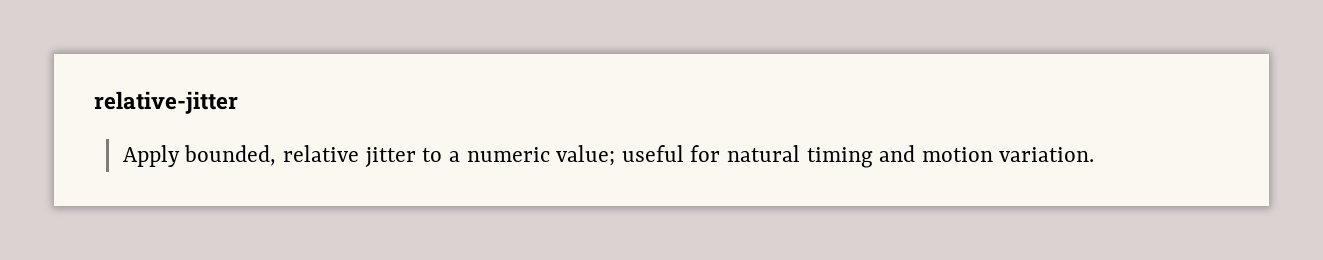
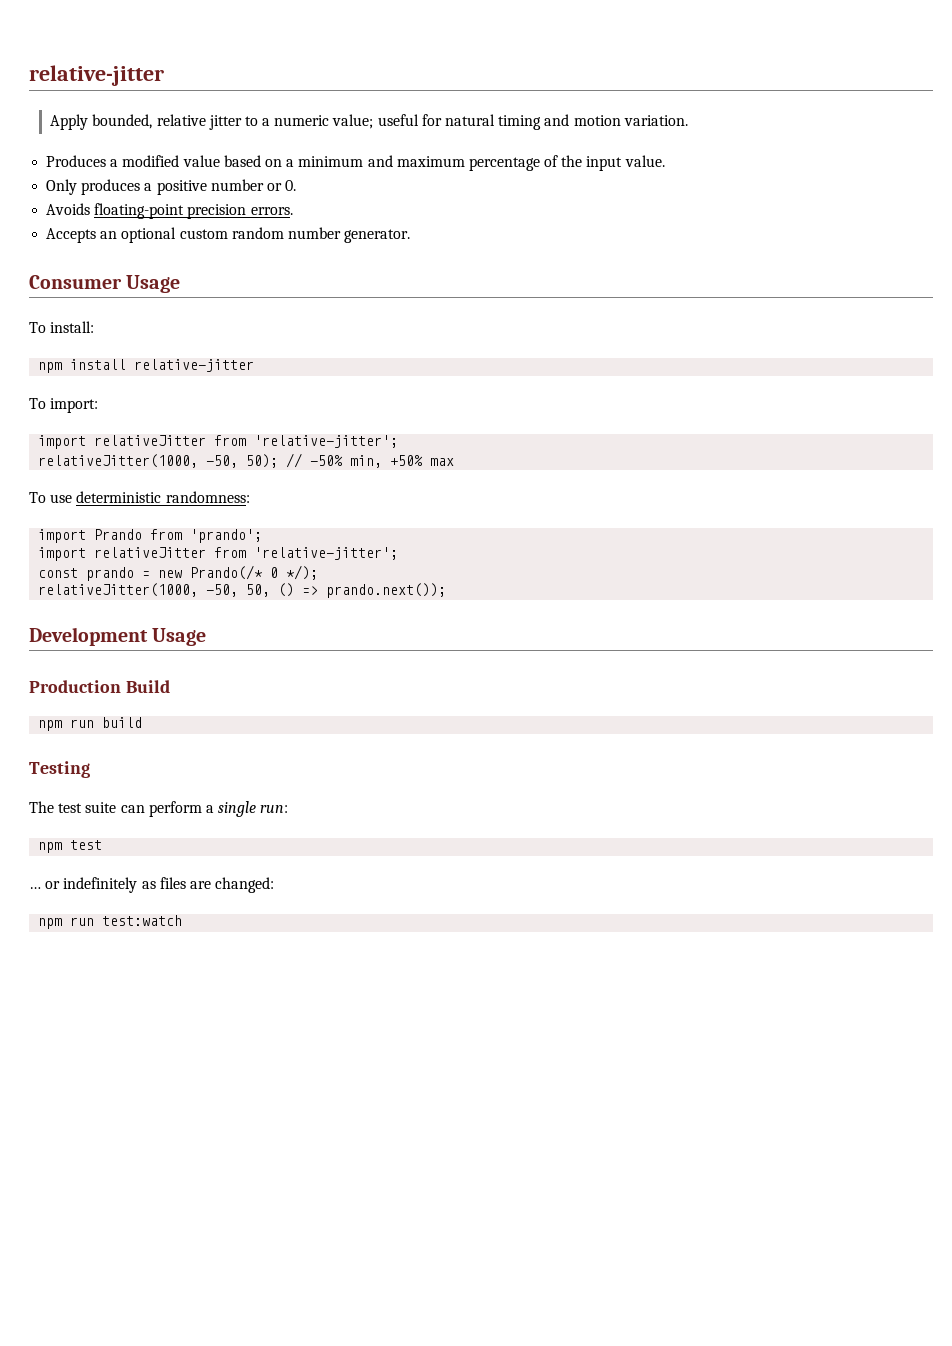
+ Produces a modified value based on a minimum and maximum percentage of the input value.
+ Only produces a positive number or 0.
+ Avoids floating-point precision errors.
+ Accepts an optional custom random number generator.
+ Consumer Usage
+ To install:
+ npm install relative-jitter
+ To import:
+ import relativeJitter from 'relative-jitter';
+ relativeJitter(1000, -50, 50); // -50% min, +50% max
+ To use deterministic randomness:
+ import Prando from 'prando';
+ import relativeJitter from 'relative-jitter';
+ const prando = new Prando(/* 0 */);
+ relativeJitter(1000, -50, 50, () => prando.next());
+ Development Usage
+ Production Build
+ npm run build
+ Testing
+ The test suite can perform a single run:
+ npm test
+ … or indefinitely as files are changed:
+ npm run test:watch

